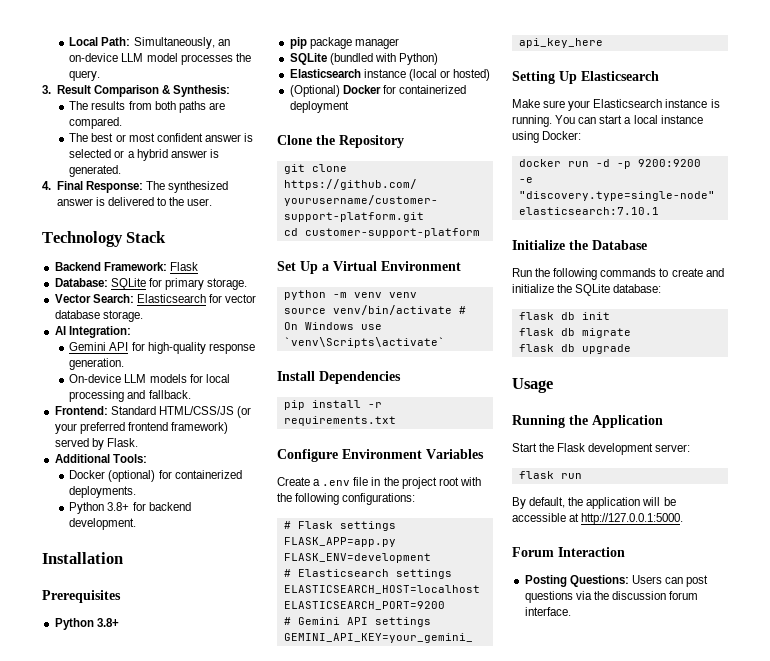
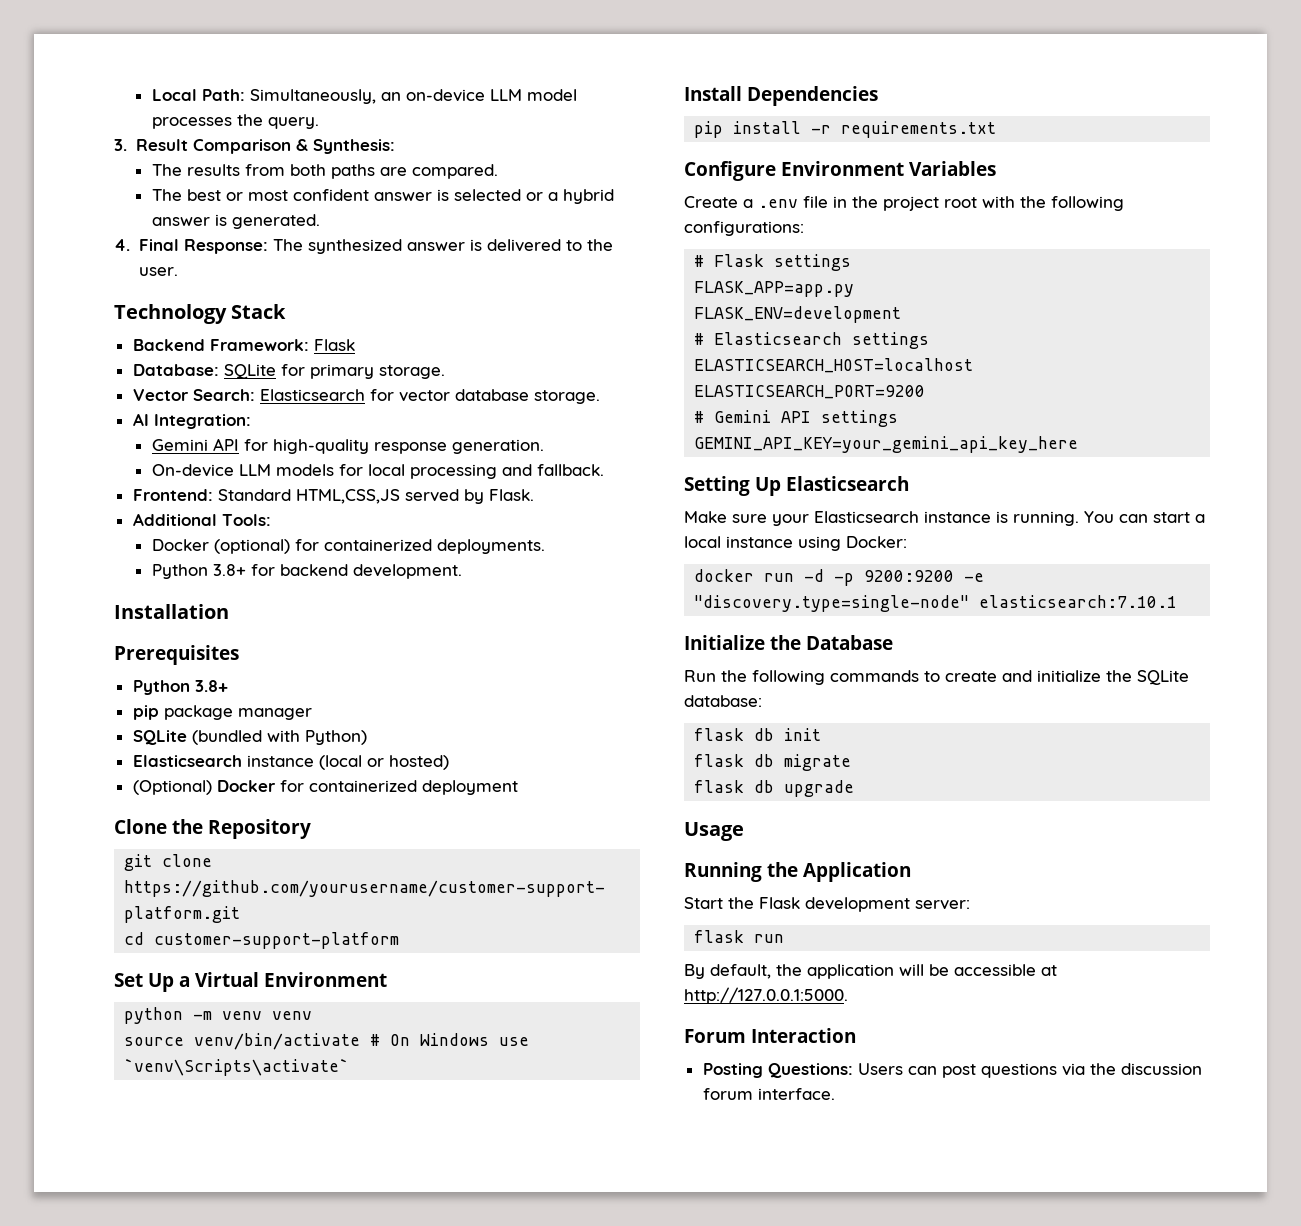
- Frontend: Standard HTML/CSS/JS (or your preferred frontend framework) served by Flask.
+ Frontend: Standard HTML,CSS,JS served by Flask.

